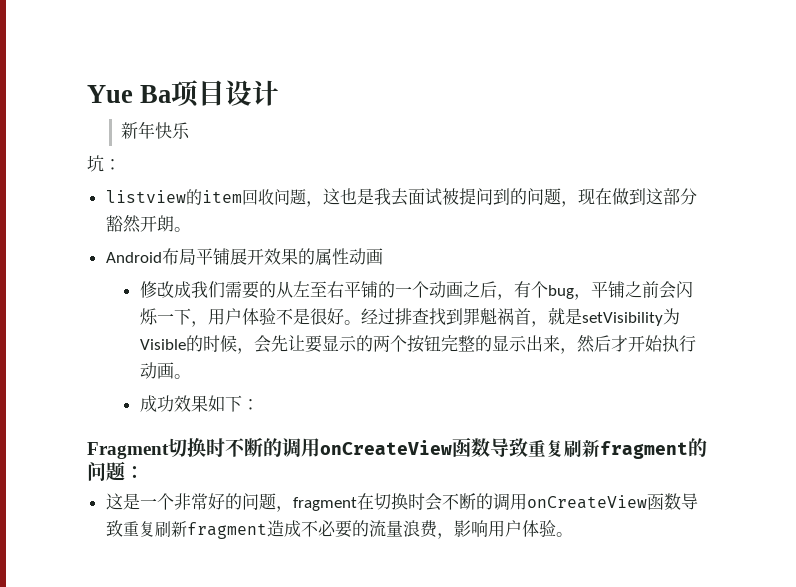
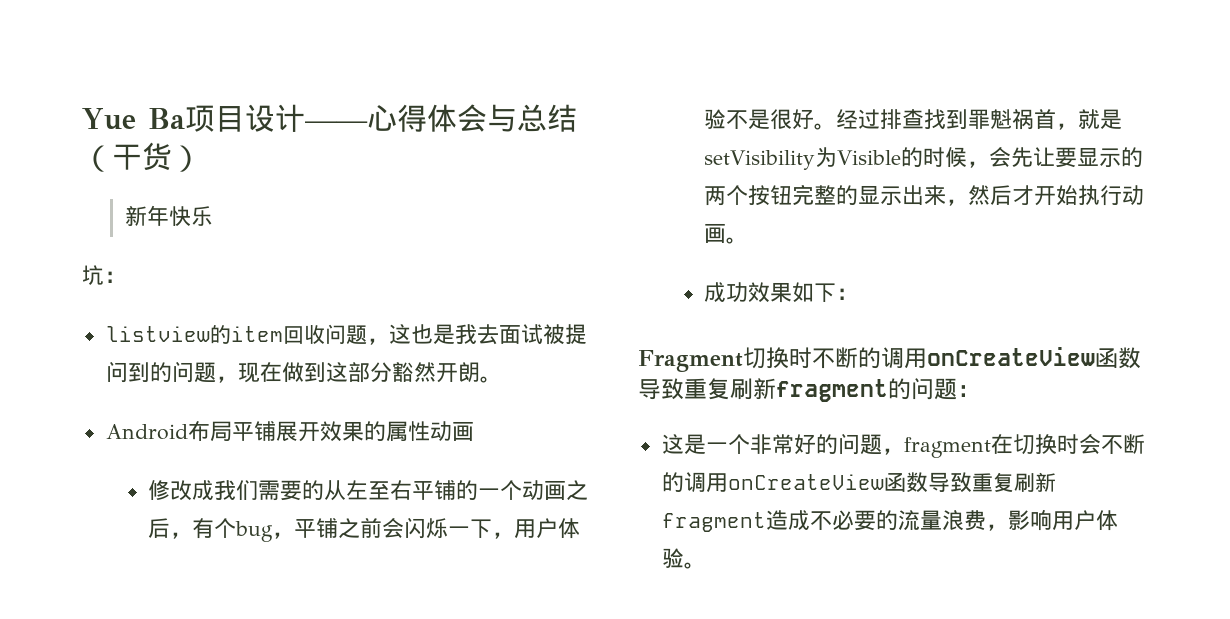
- Yue Ba项目设计
+ Yue Ba项目设计——心得体会与总结（干货）

